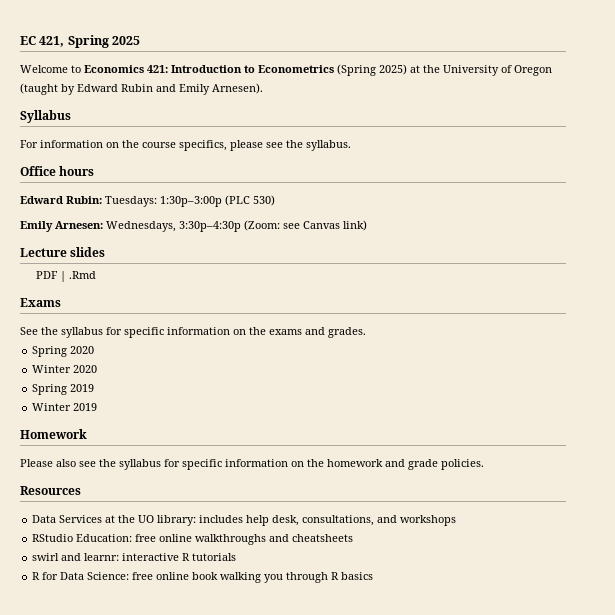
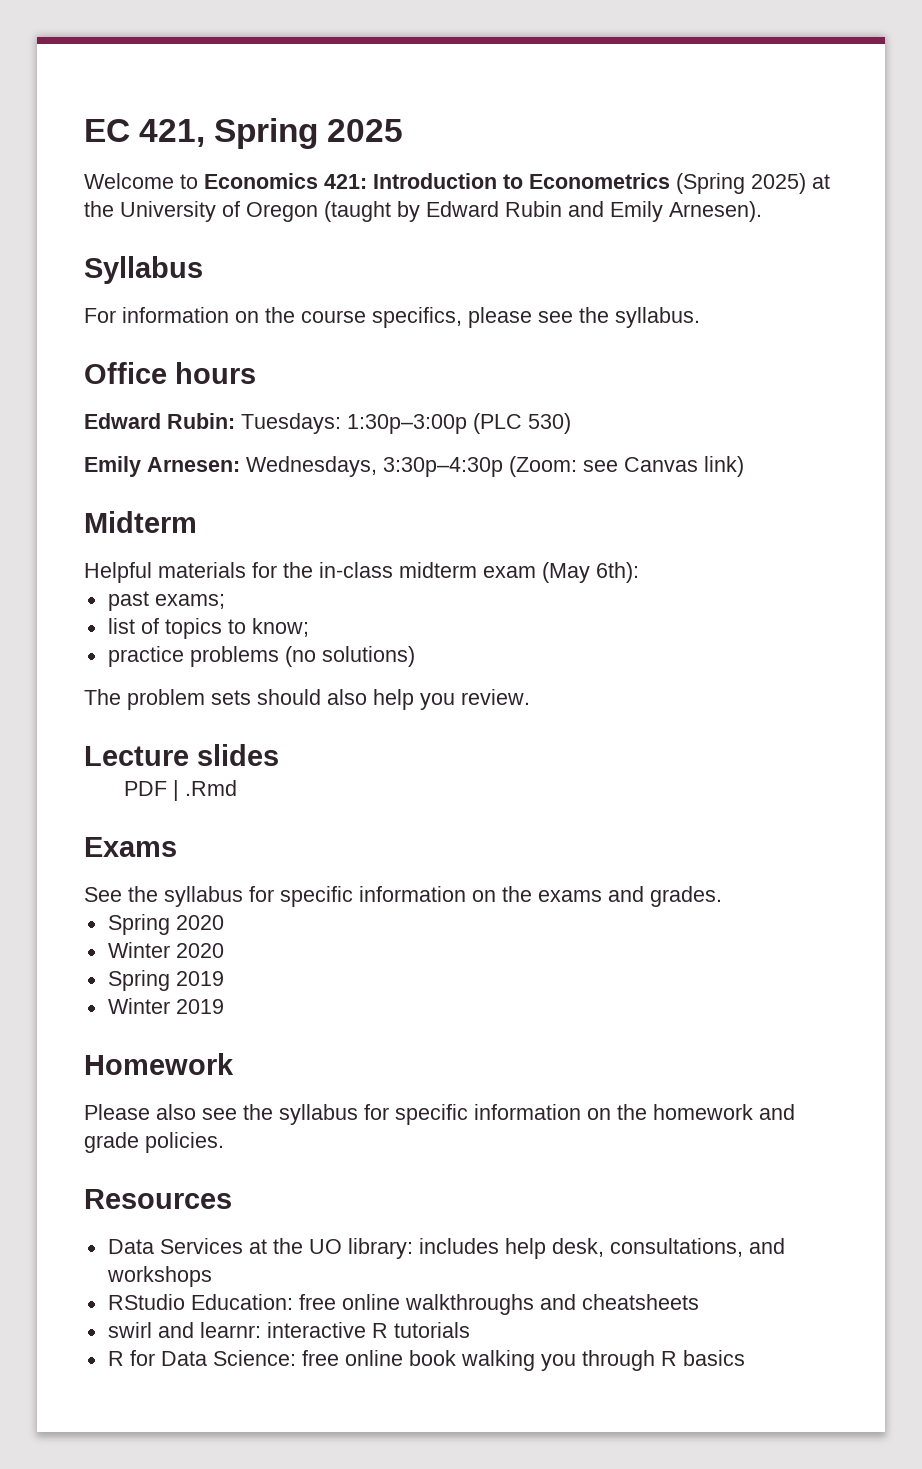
+ Midterm
+ Helpful materials for the in-class midterm exam (May 6th):
+ past exams;
+ list of topics to know;
+ practice problems (no solutions)
+ The problem sets should also help you review.

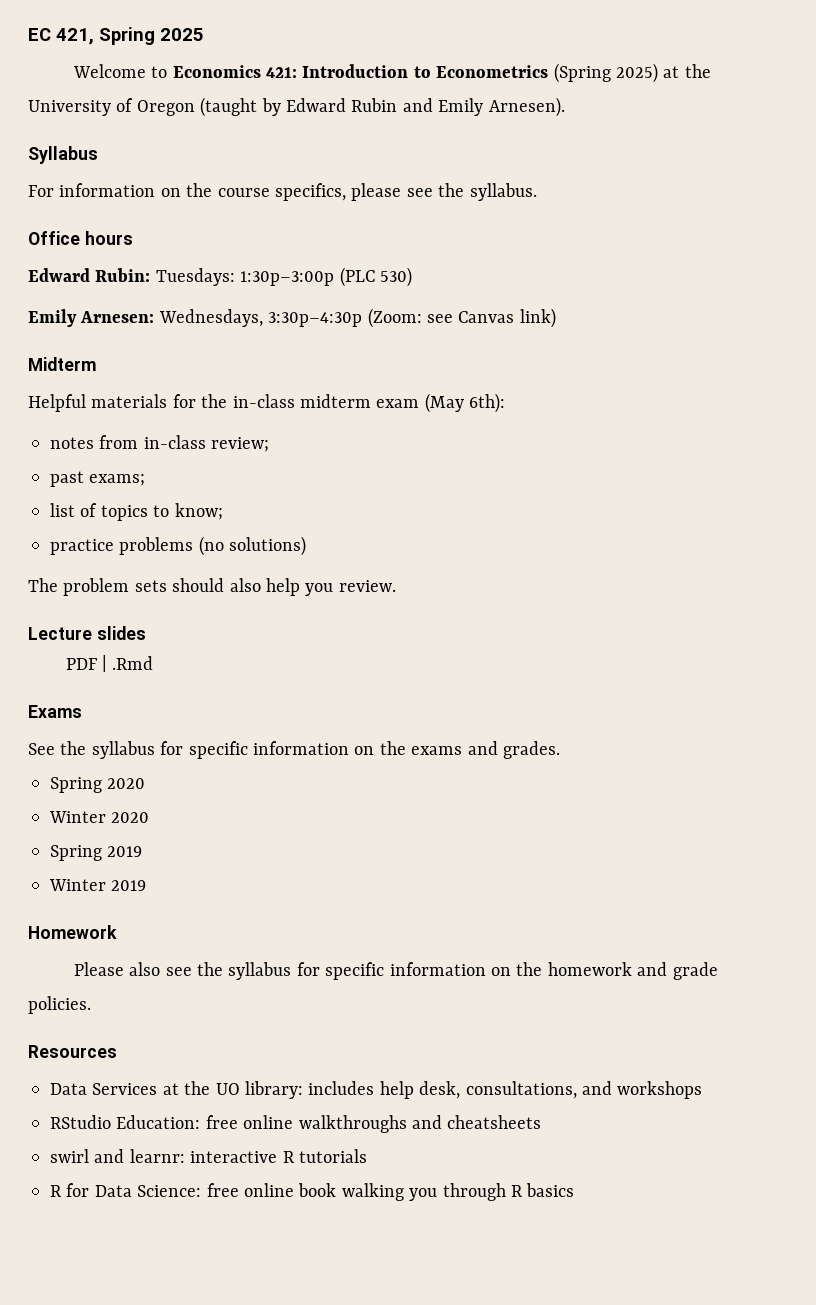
+ notes from in-class review;

